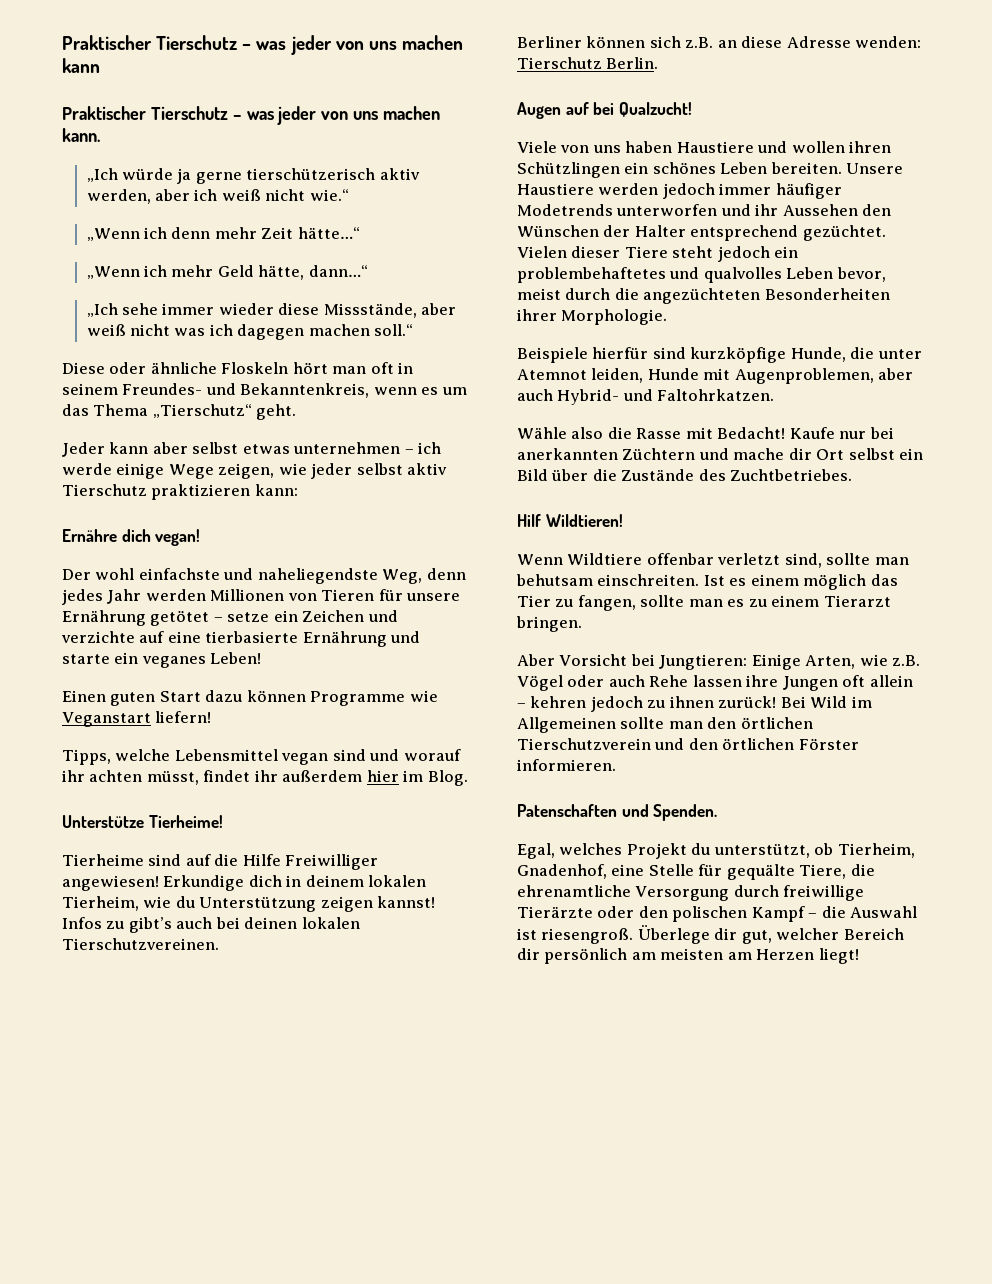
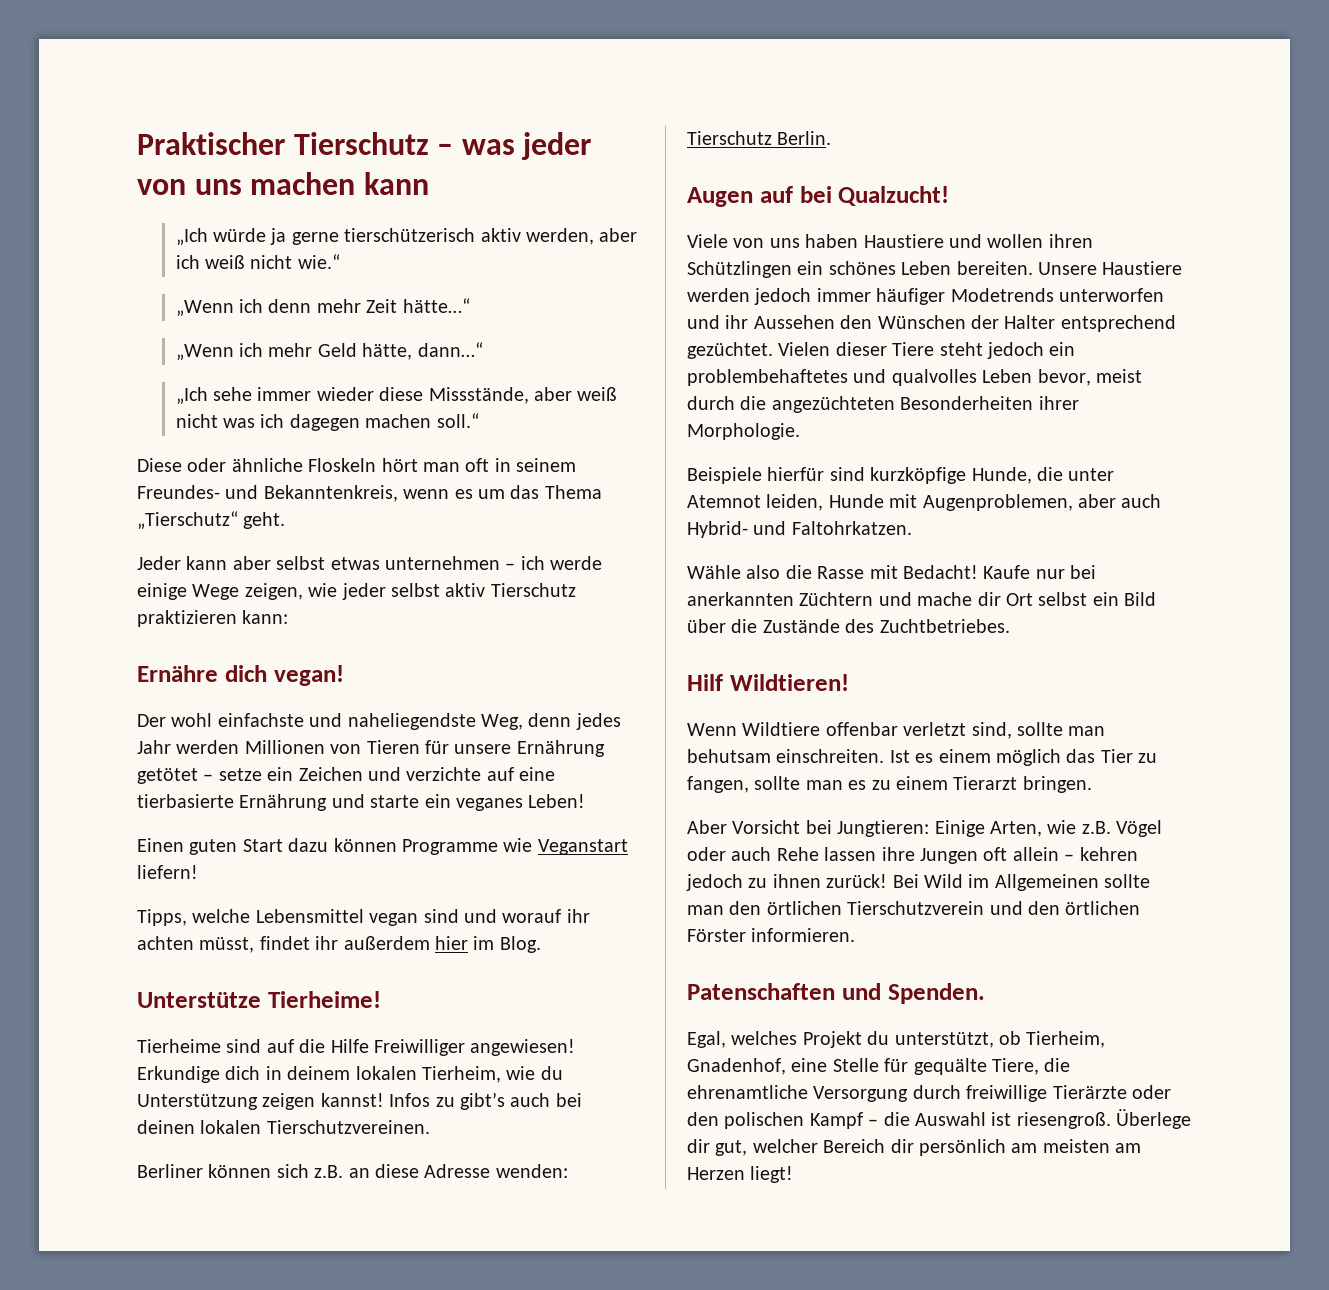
- Praktischer Tierschutz – was jeder von uns machen kann.

